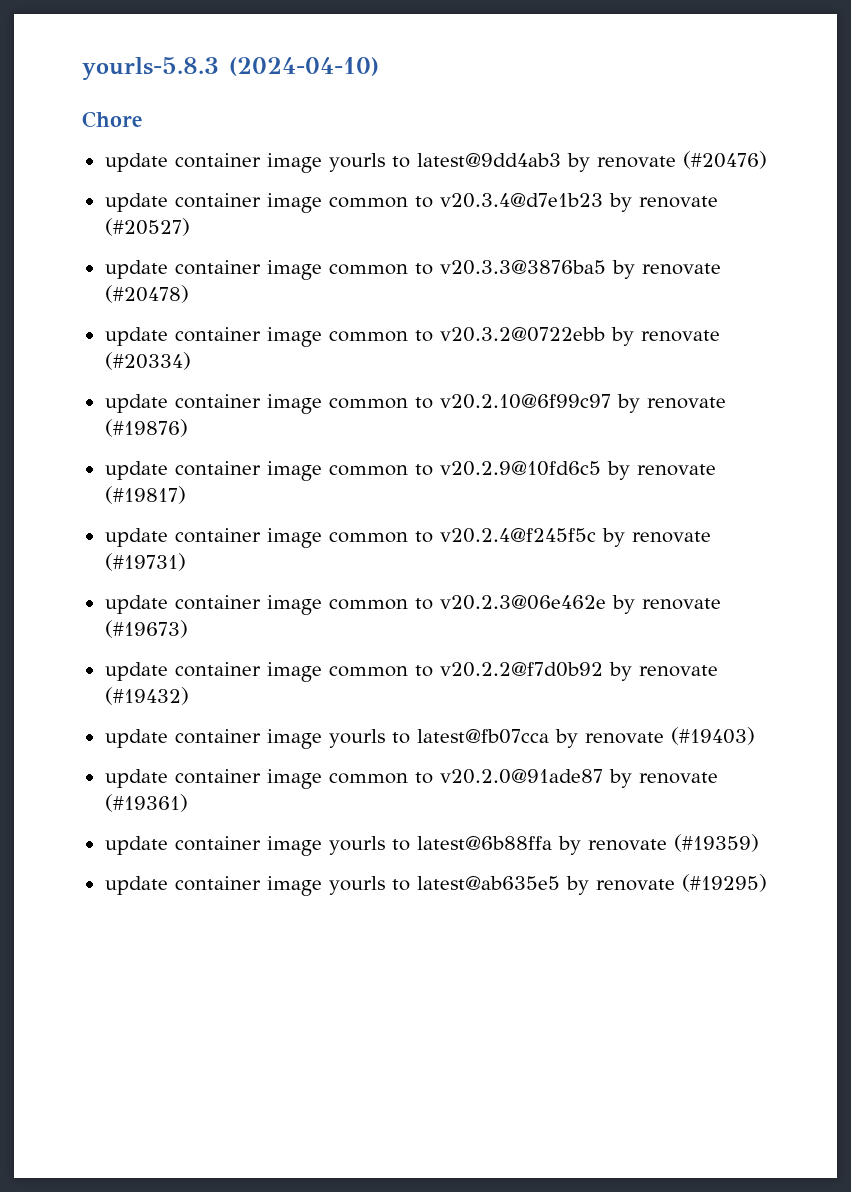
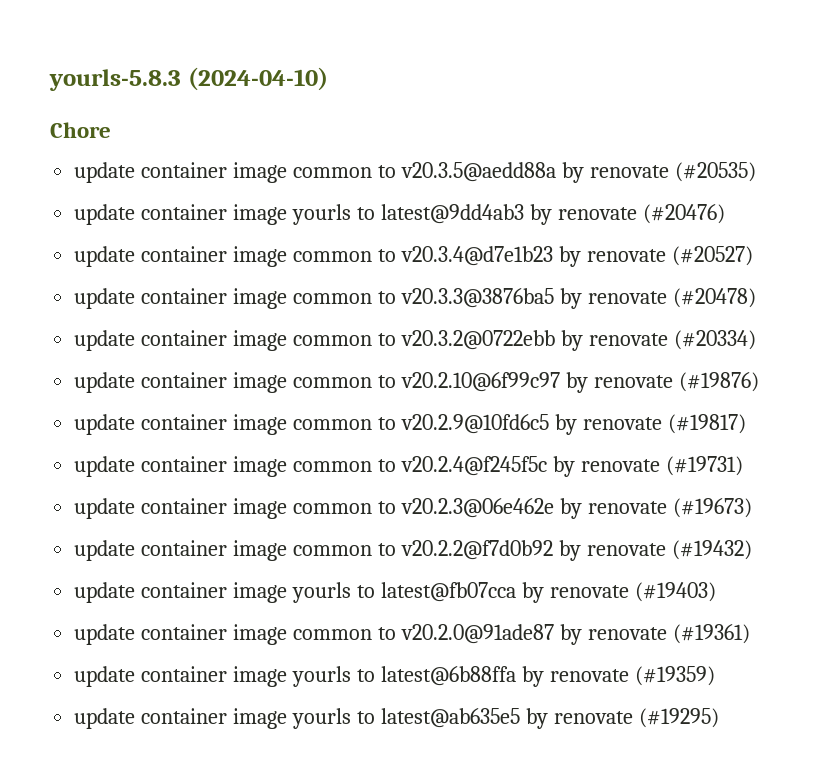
+ update container image common to v20.3.5@aedd88a by renovate (#20535)

